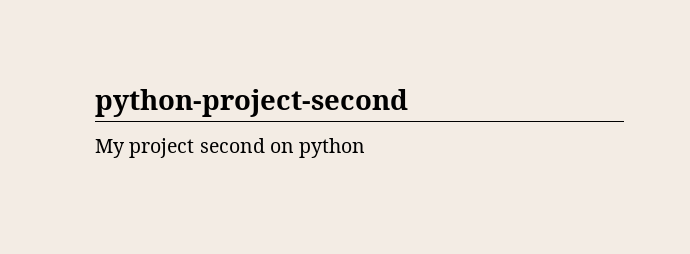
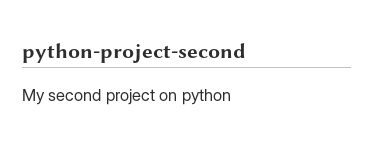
- My project second on python
+ My second project on python

